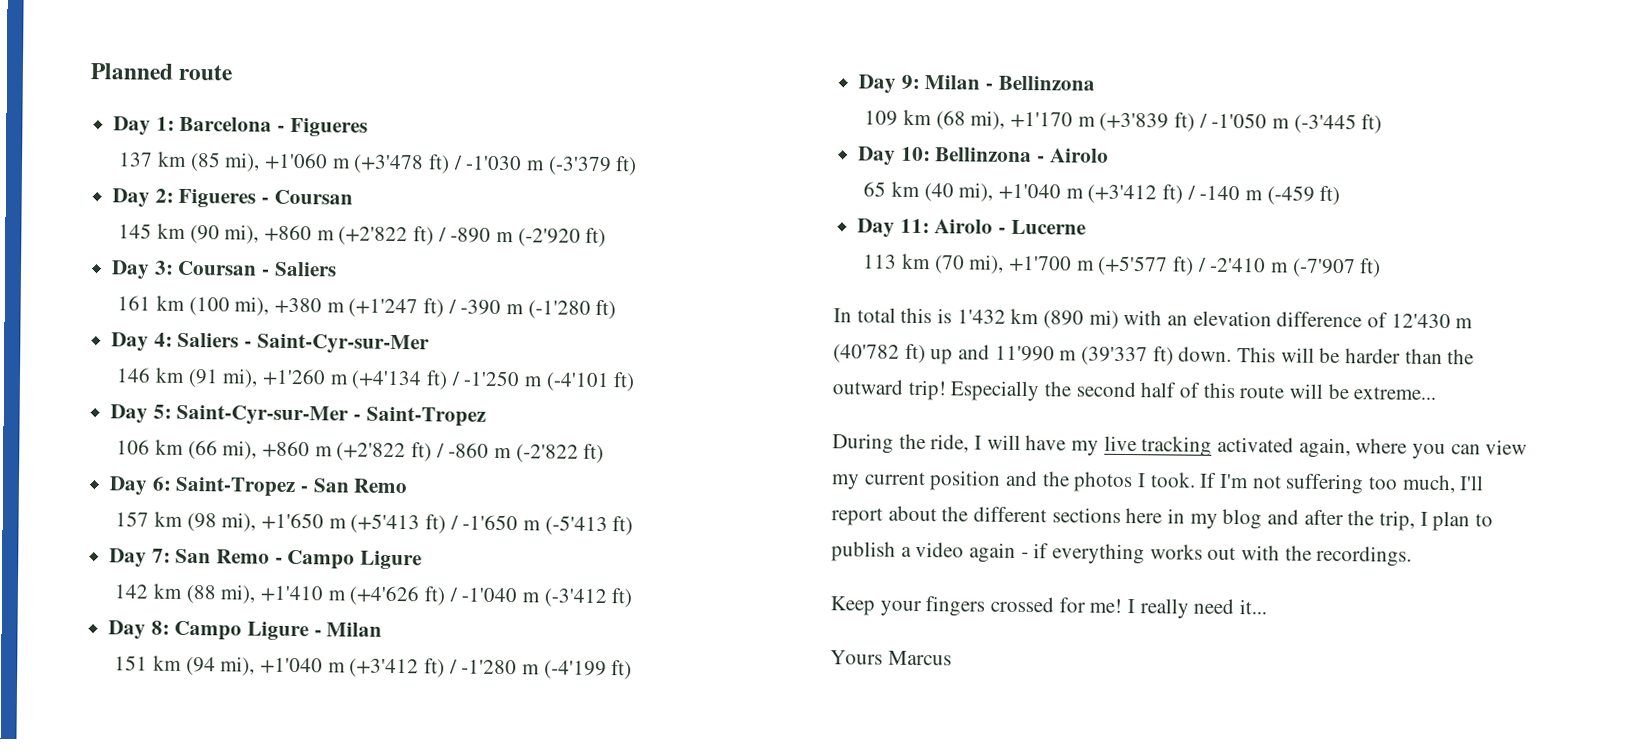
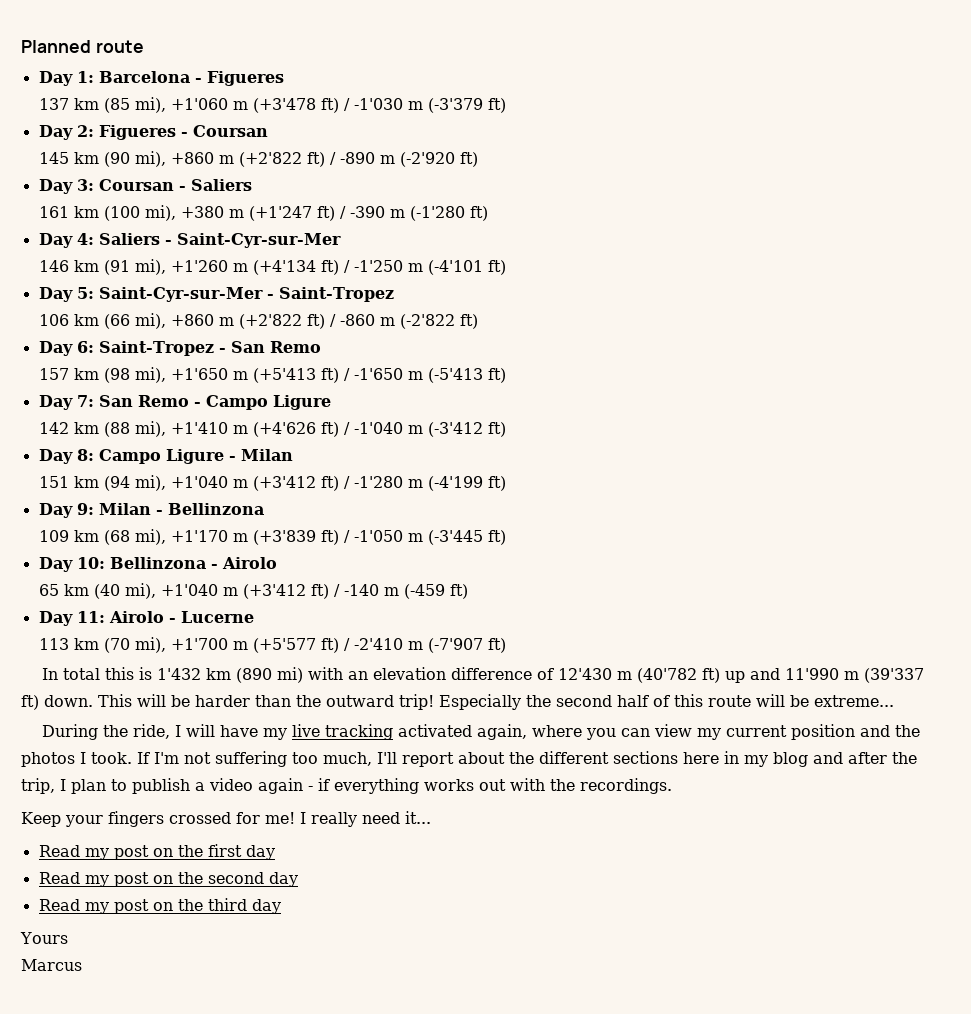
+ Read my post on the first day
+ Read my post on the second day
+ Read my post on the third day
- Yours Marcus
+ Yours
+ Marcus

